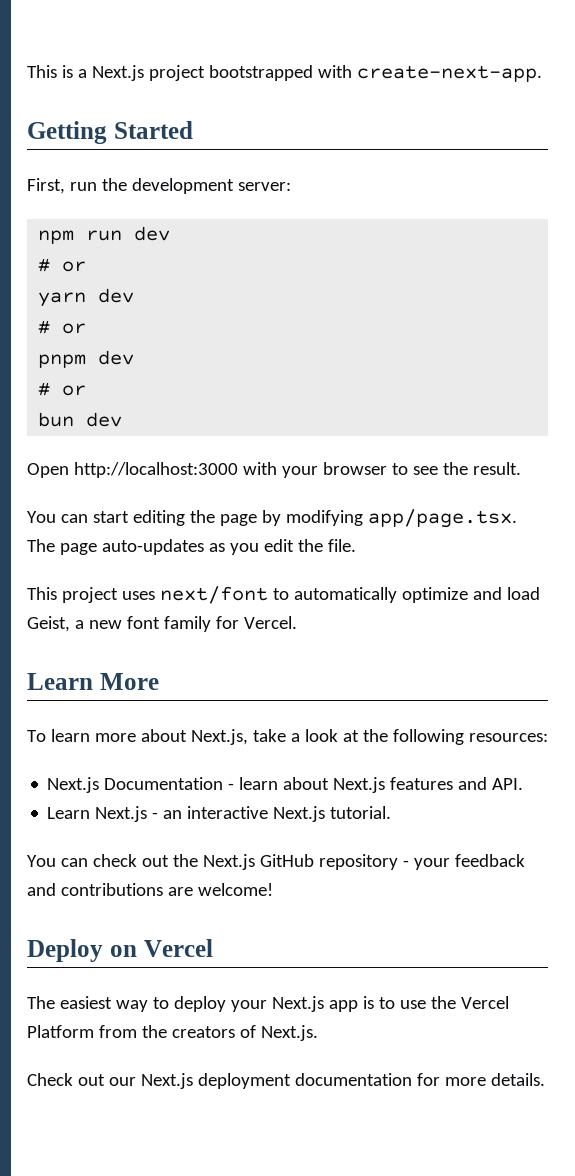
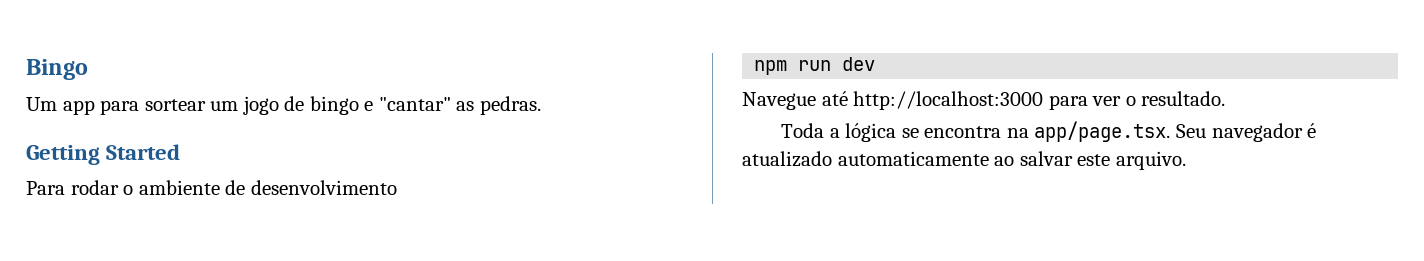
- This is a Next.js project bootstrapped with create-next-app.
+ Bingo
+ Um app para sortear um jogo de bingo e "cantar" as pedras.
  Getting Started
- First, run the development server:
+ Para rodar o ambiente de desenvolvimento
  npm run dev
- # or
- yarn dev
- # or
- pnpm dev
- # or
- bun dev
- Open http://localhost:3000 with your browser to see the result.
- You can start editing the page by modifying app/page.tsx. The page auto-updates as you edit the file.
- This project uses next/font to automatically optimize and load Geist, a new font family for Vercel.
- Learn More
- To learn more about Next.js, take a look at the following resources:
- Next.js Documentation - learn about Next.js features and API.
- Learn Next.js - an interactive Next.js tutorial.
- You can check out the Next.js GitHub repository - your feedback and contributions are welcome!
- Deploy on Vercel
- The easiest way to deploy your Next.js app is to use the Vercel Platform from the creators of Next.js.
- Check out our Next.js deployment documentation for more details.
+ Navegue até http://localhost:3000 para ver o resultado.
+ Toda a lógica se encontra na app/page.tsx. Seu navegador é atualizado automaticamente ao salvar este arquivo.

